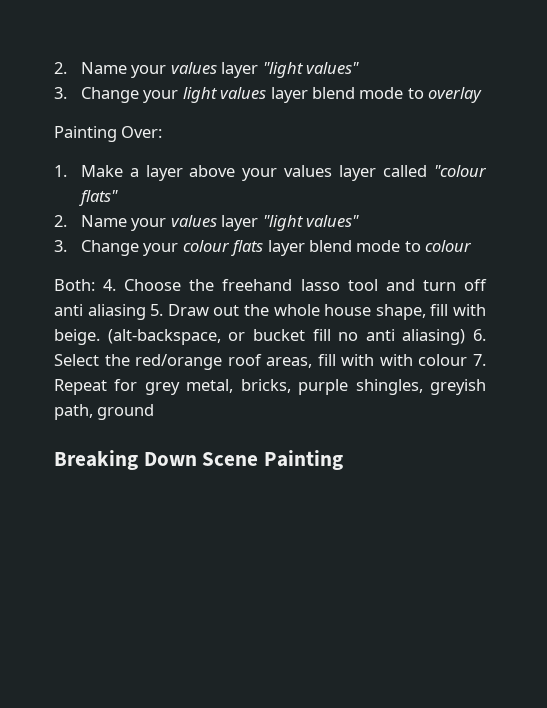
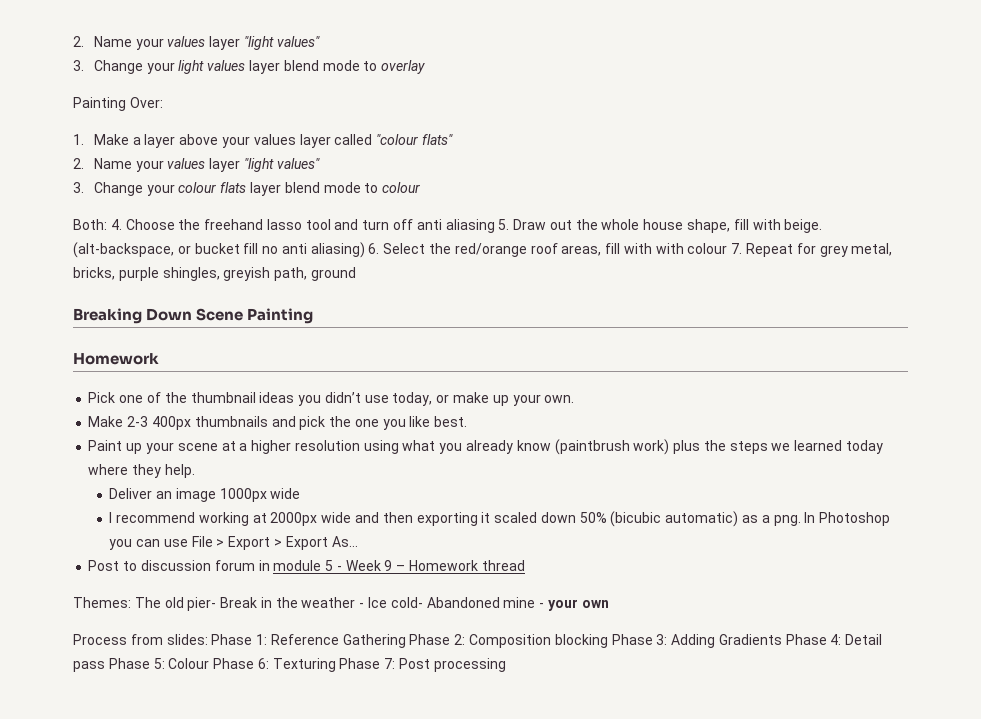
  Breaking Down Scene Painting
+ Homework
+ Pick one of the thumbnail ideas you didn’t use today, or make up your own.
+ Make 2-3 400px thumbnails and pick the one you like best.
+ Paint up your scene at a higher resolution using what you already know (paintbrush work) plus the steps we learned today where they help.
+ Deliver an image 1000px wide
+ I recommend working at 2000px wide and then exporting it scaled down 50% (bicubic automatic) as a png. In Photoshop you can use File > Export > Export As…
+ Post to discussion forum in module 5 - Week 9 – Homework thread
+ Themes: The old pier- Break in the weather - Ice cold- Abandoned mine - your own
+ Process from slides: Phase 1: Reference Gathering Phase 2: Composition blocking Phase 3: Adding Gradients Phase 4: Detail pass Phase 5: Colour Phase 6: Texturing Phase 7: Post processing

